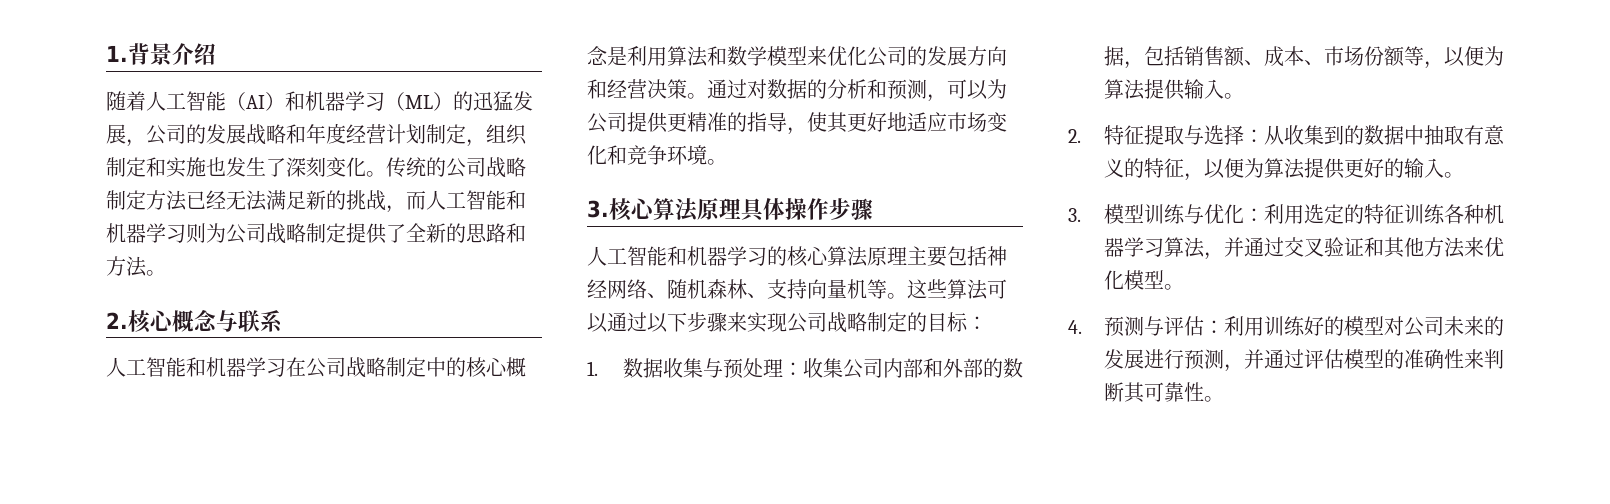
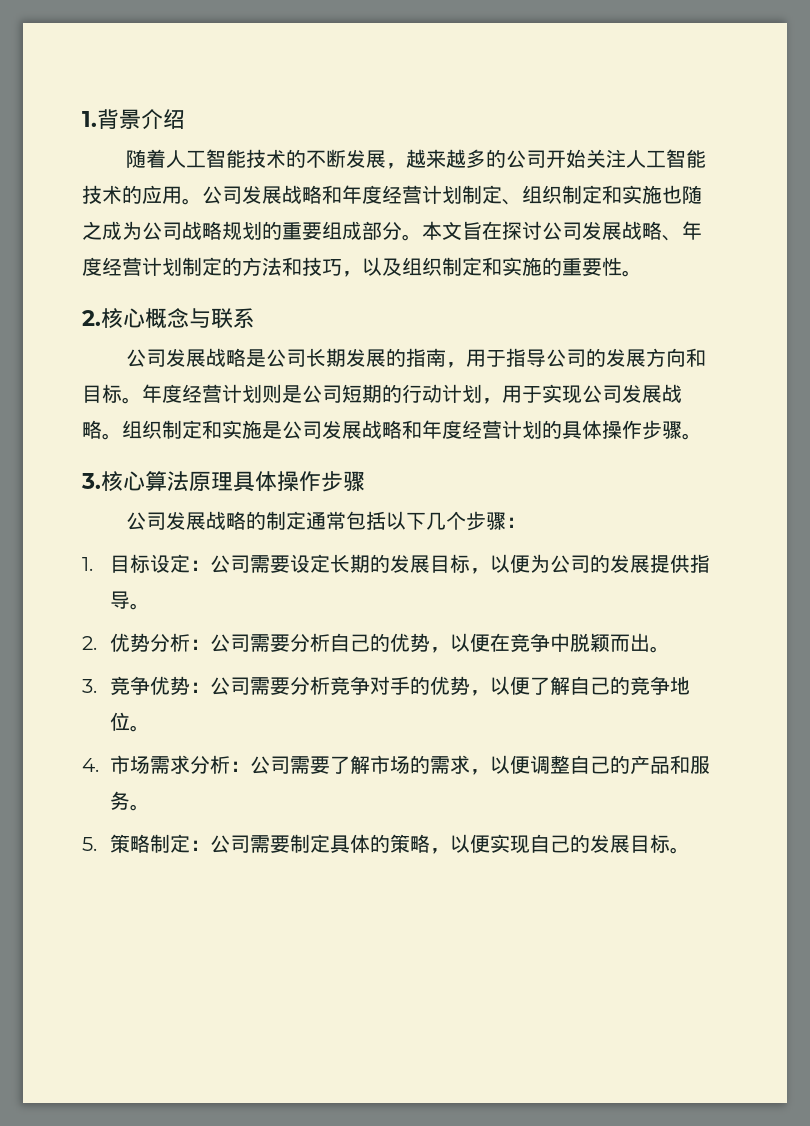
- 随着人工智能（AI）和机器学习（ML）的迅猛发展，公司的发展战略和年度经营计划制定，组织制定和实施也发生了深刻变化。传统的公司战略制定方法已经无法满足新的挑战，而人工智能和机器学习则为公司战略制定提供了全新的思路和方法。
+ 随着人工智能技术的不断发展，越来越多的公司开始关注人工智能技术的应用。公司发展战略和年度经营计划制定、组织制定和实施也随之成为公司战略规划的重要组成部分。本文旨在探讨公司发展战略、年度经营计划制定的方法和技巧，以及组织制定和实施的重要性。
- 人工智能和机器学习在公司战略制定中的核心概念是利用算法和数学模型来优化公司的发展方向和经营决策。通过对数据的分析和预测，可以为公司提供更精准的指导，使其更好地适应市场变化和竞争环境。
+ 公司发展战略是公司长期发展的指南，用于指导公司的发展方向和目标。年度经营计划则是公司短期的行动计划，用于实现公司发展战略。组织制定和实施是公司发展战略和年度经营计划的具体操作步骤。
- 人工智能和机器学习的核心算法原理主要包括神经网络、随机森林、支持向量机等。这些算法可以通过以下步骤来实现公司战略制定的目标：
- 1.数据收集与预处理：收集公司内部和外部的数据，包括销售额、成本、市场份额等，以便为算法提供输入。
- 2.特征提取与选择：从收集到的数据中抽取有意义的特征，以便为算法提供更好的输入。
- 3.模型训练与优化：利用选定的特征训练各种机器学习算法，并通过交叉验证和其他方法来优化模型。
- 4.预测与评估：利用训练好的模型对公司未来的发展进行预测，并通过评估模型的准确性来判断其可靠性。
+ 公司发展战略的制定通常包括以下几个步骤：
+ 1.目标设定：公司需要设定长期的发展目标，以便为公司的发展提供指导。
+ 2.优势分析：公司需要分析自己的优势，以便在竞争中脱颖而出。
+ 3.竞争优势：公司需要分析竞争对手的优势，以便了解自己的竞争地位。
+ 4.市场需求分析：公司需要了解市场的需求，以便调整自己的产品和服务。
+ 5.策略制定：公司需要制定具体的策略，以便实现自己的发展目标。

